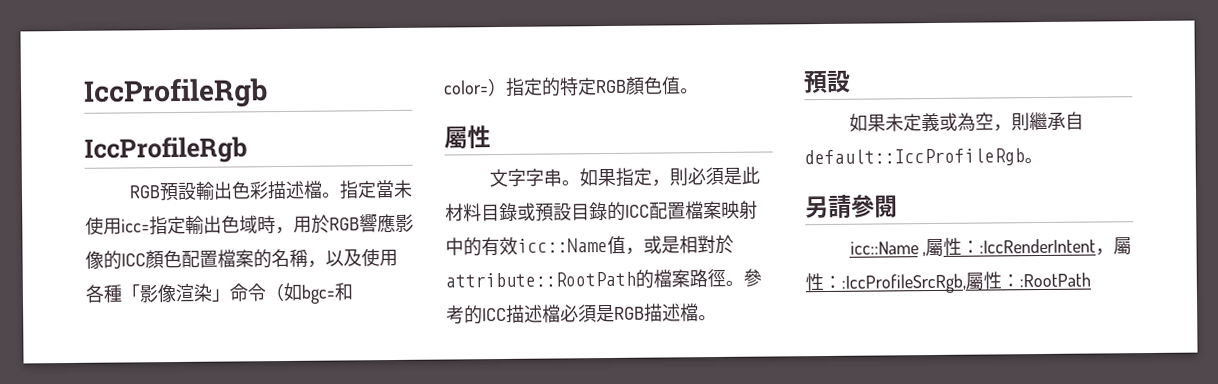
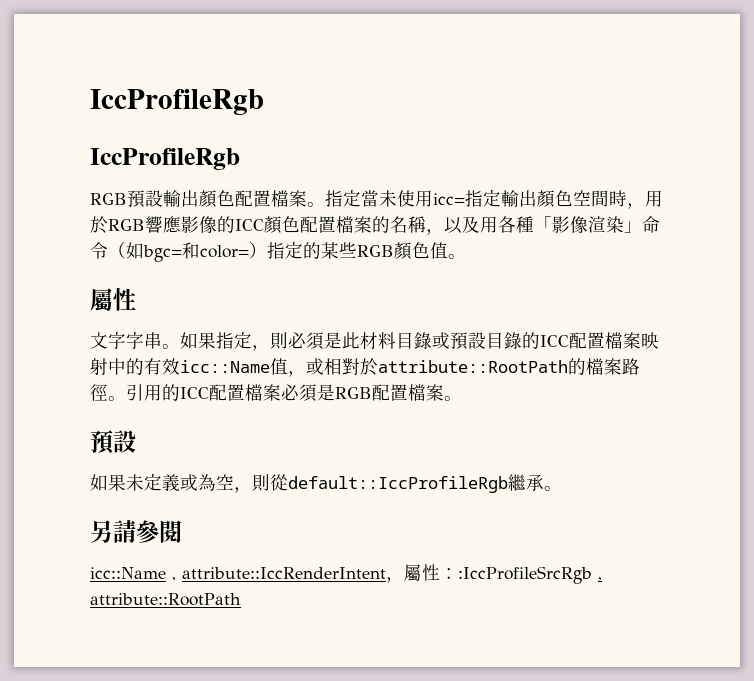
- RGB預設輸出色彩描述檔。
+ RGB預設輸出顏色配置檔案。
- 指定當未使用icc=指定輸出色域時，用於RGB響應影像的ICC顏色配置檔案的名稱，以及使用各種「影像渲染」命令（如bgc=和color=）指定的特定RGB顏色值。
+ 指定當未使用icc=指定輸出顏色空間時，用於RGB響應影像的ICC顏色配置檔案的名稱，以及用各種「影像渲染」命令（如bgc=和color=）指定的某些RGB顏色值。
- 如果指定，則必須是此材料目錄或預設目錄的ICC配置檔案映射中的有效icc::Name值，或是相對於attribute::RootPath的檔案路徑。
+ 如果指定，則必須是此材料目錄或預設目錄的ICC配置檔案映射中的有效icc::Name值，或相對於attribute::RootPath的檔案路徑。
- 參考的ICC描述檔必須是RGB描述檔。
+ 引用的ICC配置檔案必須是RGB配置檔案。
- 如果未定義或為空，則繼承自default::IccProfileRgb。
+ 如果未定義或為空，則從default::IccProfileRgb繼承。
- icc::Name ,屬性：:IccRenderIntent，屬性：:IccProfileSrcRgb,屬性：:RootPath
+ icc::Name , attribute::IccRenderIntent，屬性：:IccProfileSrcRgb , attribute::RootPath

